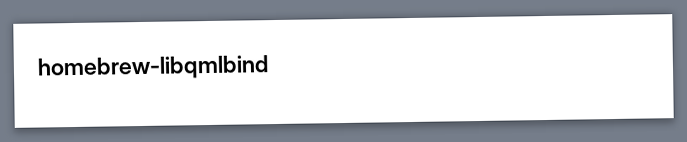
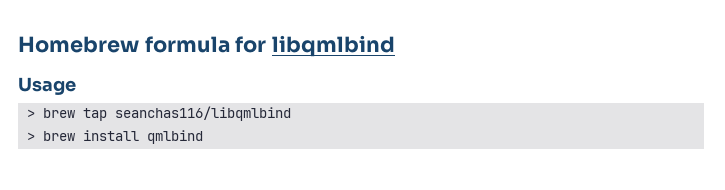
- homebrew-libqmlbind
+ Homebrew formula for libqmlbind
+ Usage
+ > brew tap seanchas116/libqmlbind
+ > brew install qmlbind

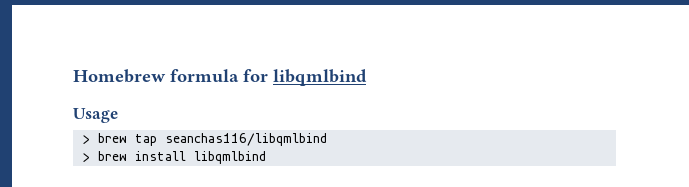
- > brew install qmlbind
+ > brew install libqmlbind

